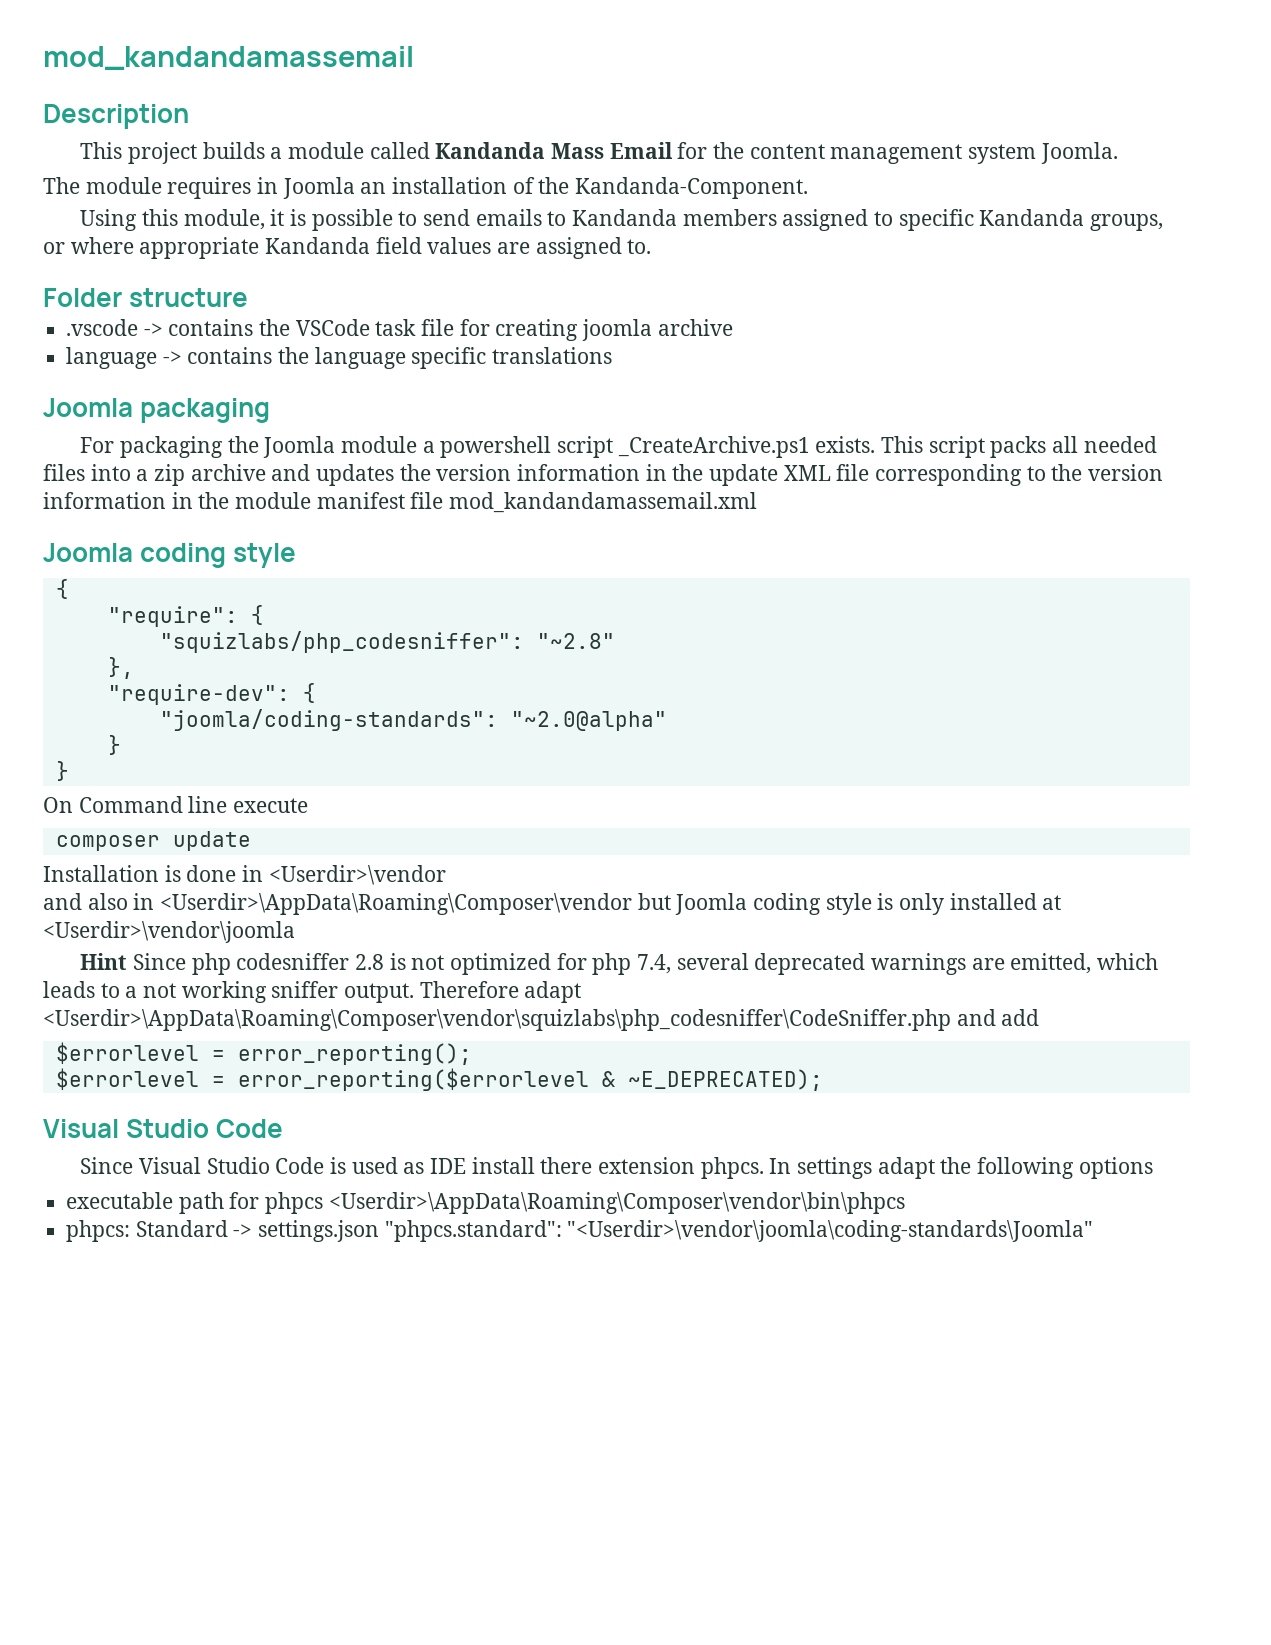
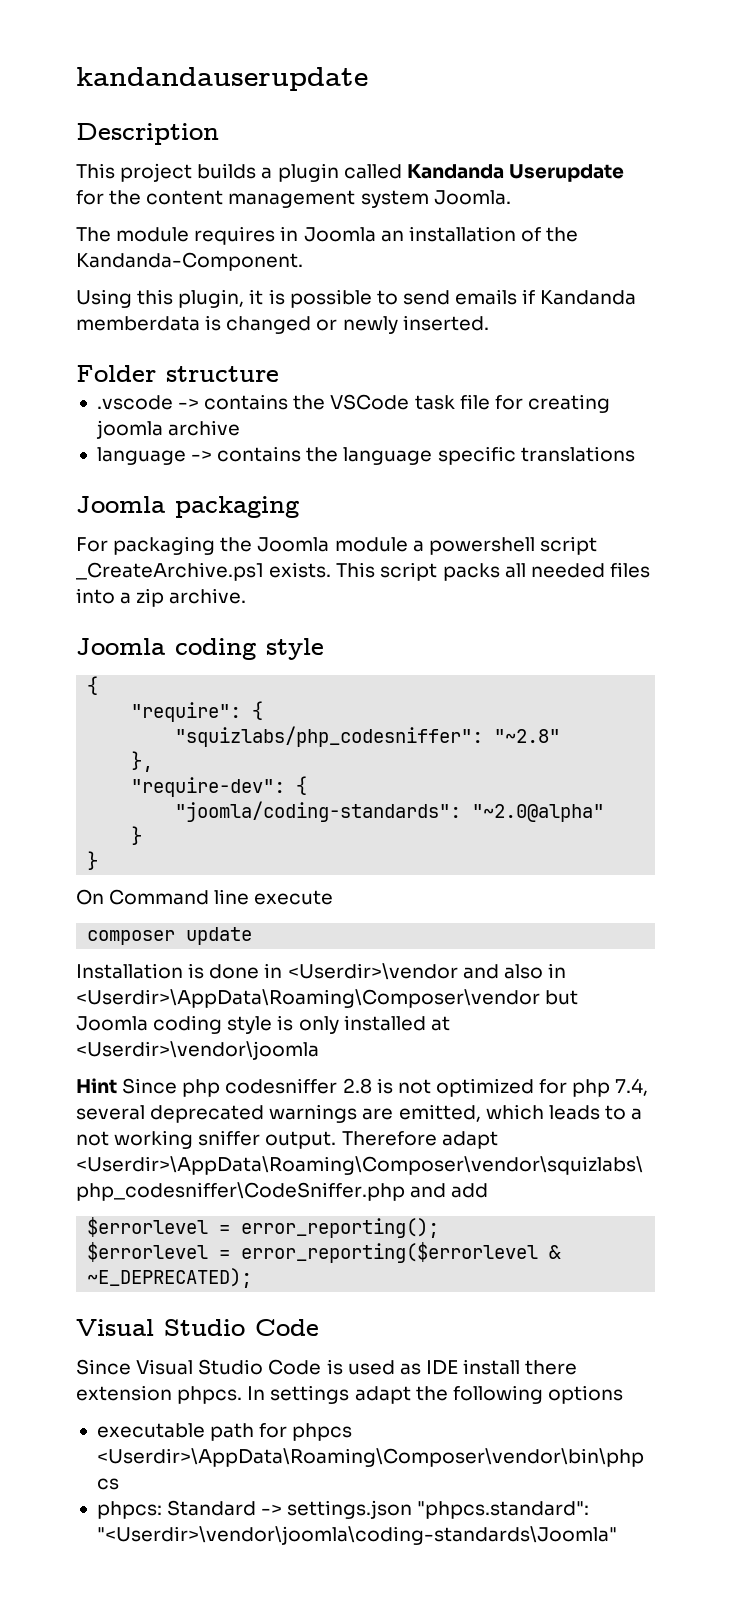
- mod_kandandamassemail
+ kandandauserupdate
- This project builds a module called Kandanda Mass Email for the content management system Joomla.
+ This project builds a plugin called Kandanda Userupdate for the content management system Joomla.
- Using this module, it is possible to send emails to Kandanda members assigned to specific Kandanda groups, or where appropriate Kandanda field values are assigned to.
+ Using this plugin, it is possible to send emails if Kandanda memberdata is changed or newly inserted.
- This script packs all needed files into a zip archive and updates the version information in the update XML file corresponding to the version information in the module manifest file mod_kandandamassemail.xml
+ This script packs all needed files into a zip archive.
- Installation is done in <Userdir>\vendor
- and also in <Userdir>\AppData\Roaming\Composer\vendor but Joomla coding style is only installed at <Userdir>\vendor\joomla
+ Installation is done in <Userdir>\vendor and also in <Userdir>\AppData\Roaming\Composer\vendor but Joomla coding style is only installed at <Userdir>\vendor\joomla

